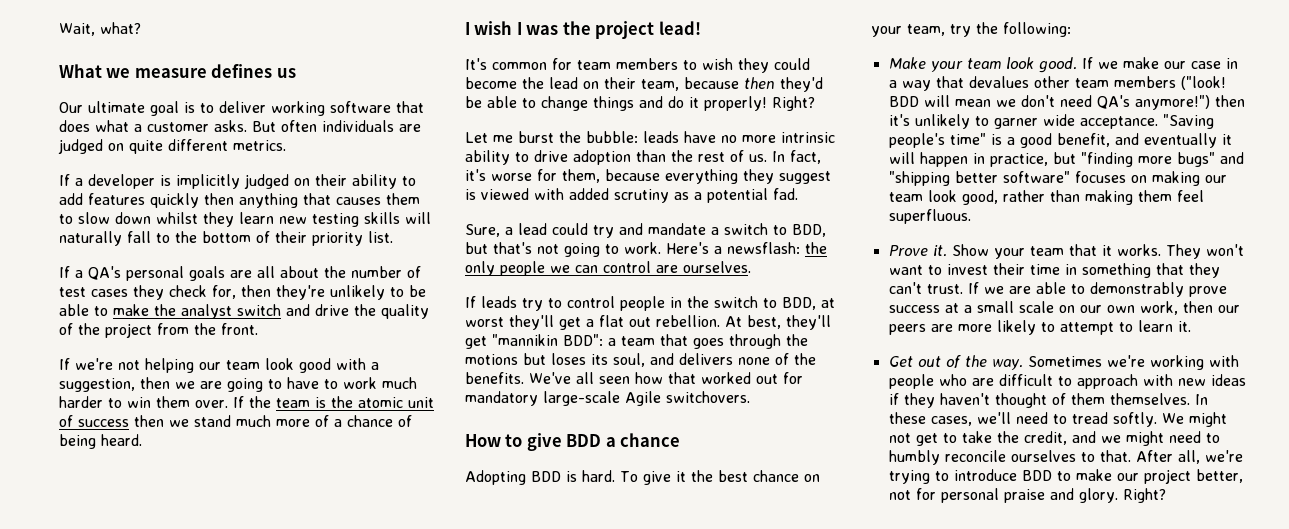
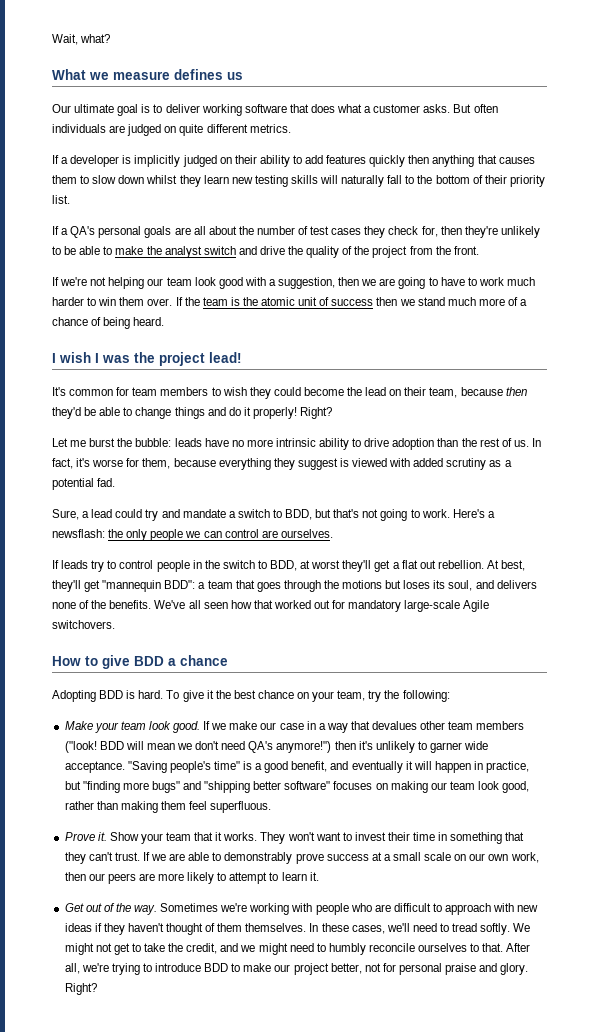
- At best, they'll get "mannikin BDD": a team that goes through the motions but loses its soul, and delivers none of the benefits.
+ At best, they'll get "mannequin BDD": a team that goes through the motions but loses its soul, and delivers none of the benefits.

